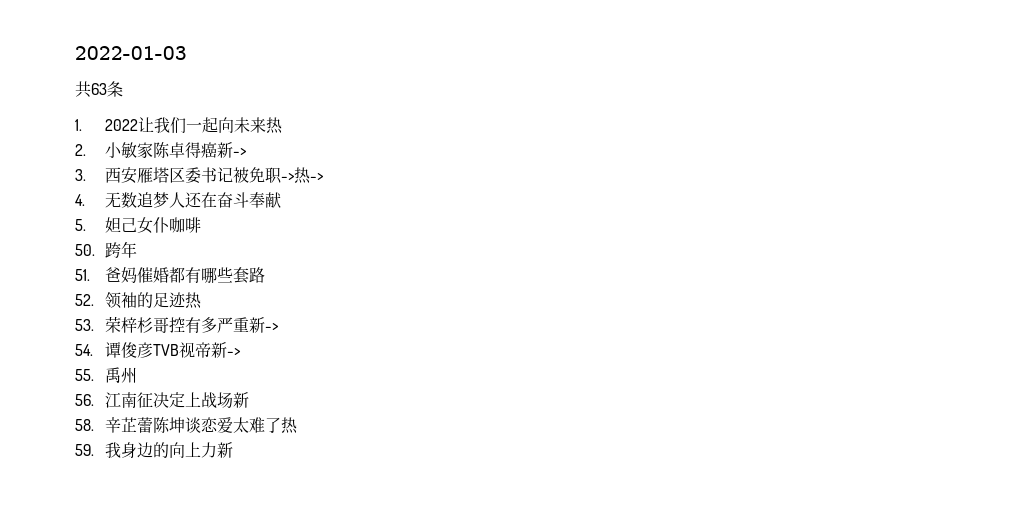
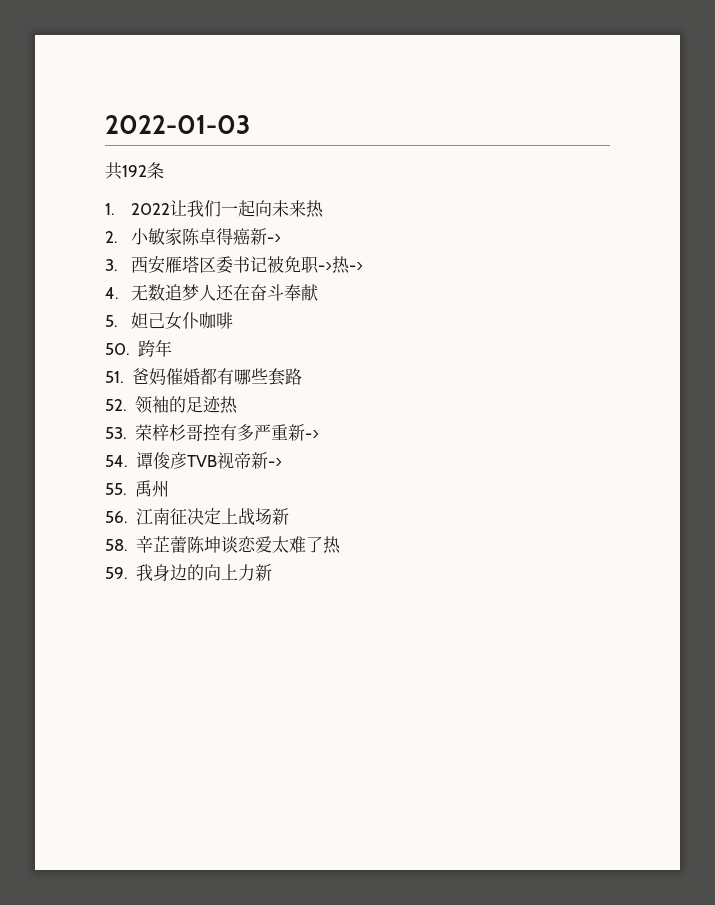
- 共63条
+ 共192条

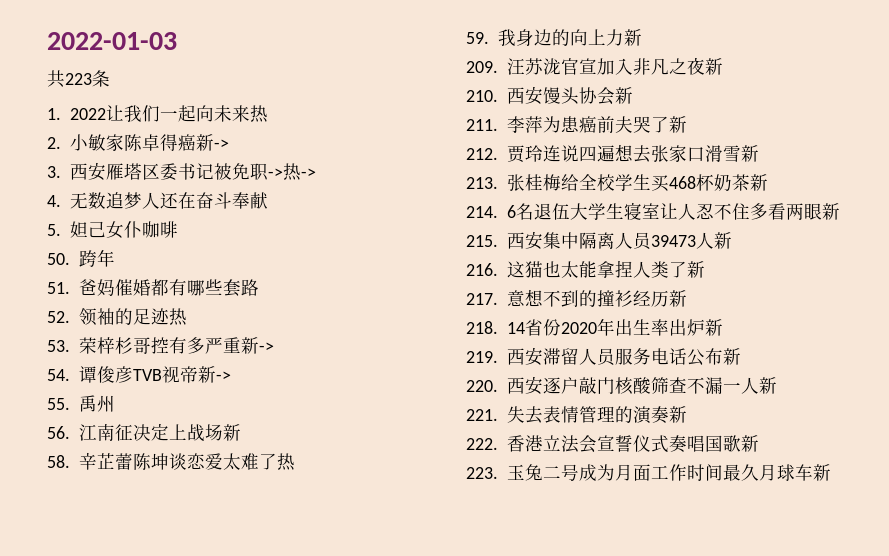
- 共192条
+ 共223条
+ 209.汪苏泷官宣加入非凡之夜新
+ 210.西安馒头协会新
+ 211.李萍为患癌前夫哭了新
+ 212.贾玲连说四遍想去张家口滑雪新
+ 213.张桂梅给全校学生买468杯奶茶新
+ 214. 6名退伍大学生寝室让人忍不住多看两眼新
+ 215.西安集中隔离人员39473人新
+ 216.这猫也太能拿捏人类了新
+ 217.意想不到的撞衫经历新
+ 218. 14省份2020年出生率出炉新
+ 219.西安滞留人员服务电话公布新
+ 220.西安逐户敲门核酸筛查不漏一人新
+ 221.失去表情管理的演奏新
+ 222.香港立法会宣誓仪式奏唱国歌新
+ 223.玉兔二号成为月面工作时间最久月球车新

